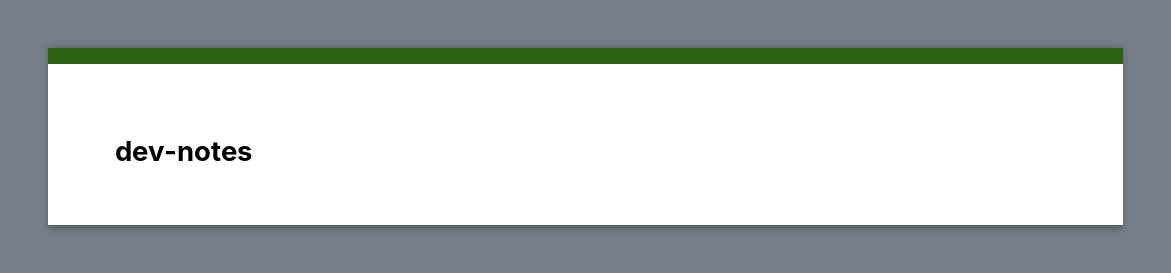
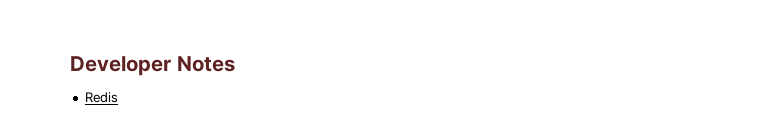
- dev-notes
+ Developer Notes
+ Redis

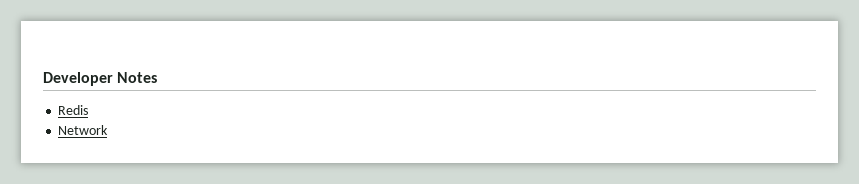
+ Network

